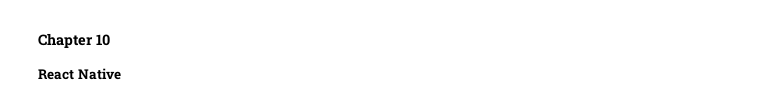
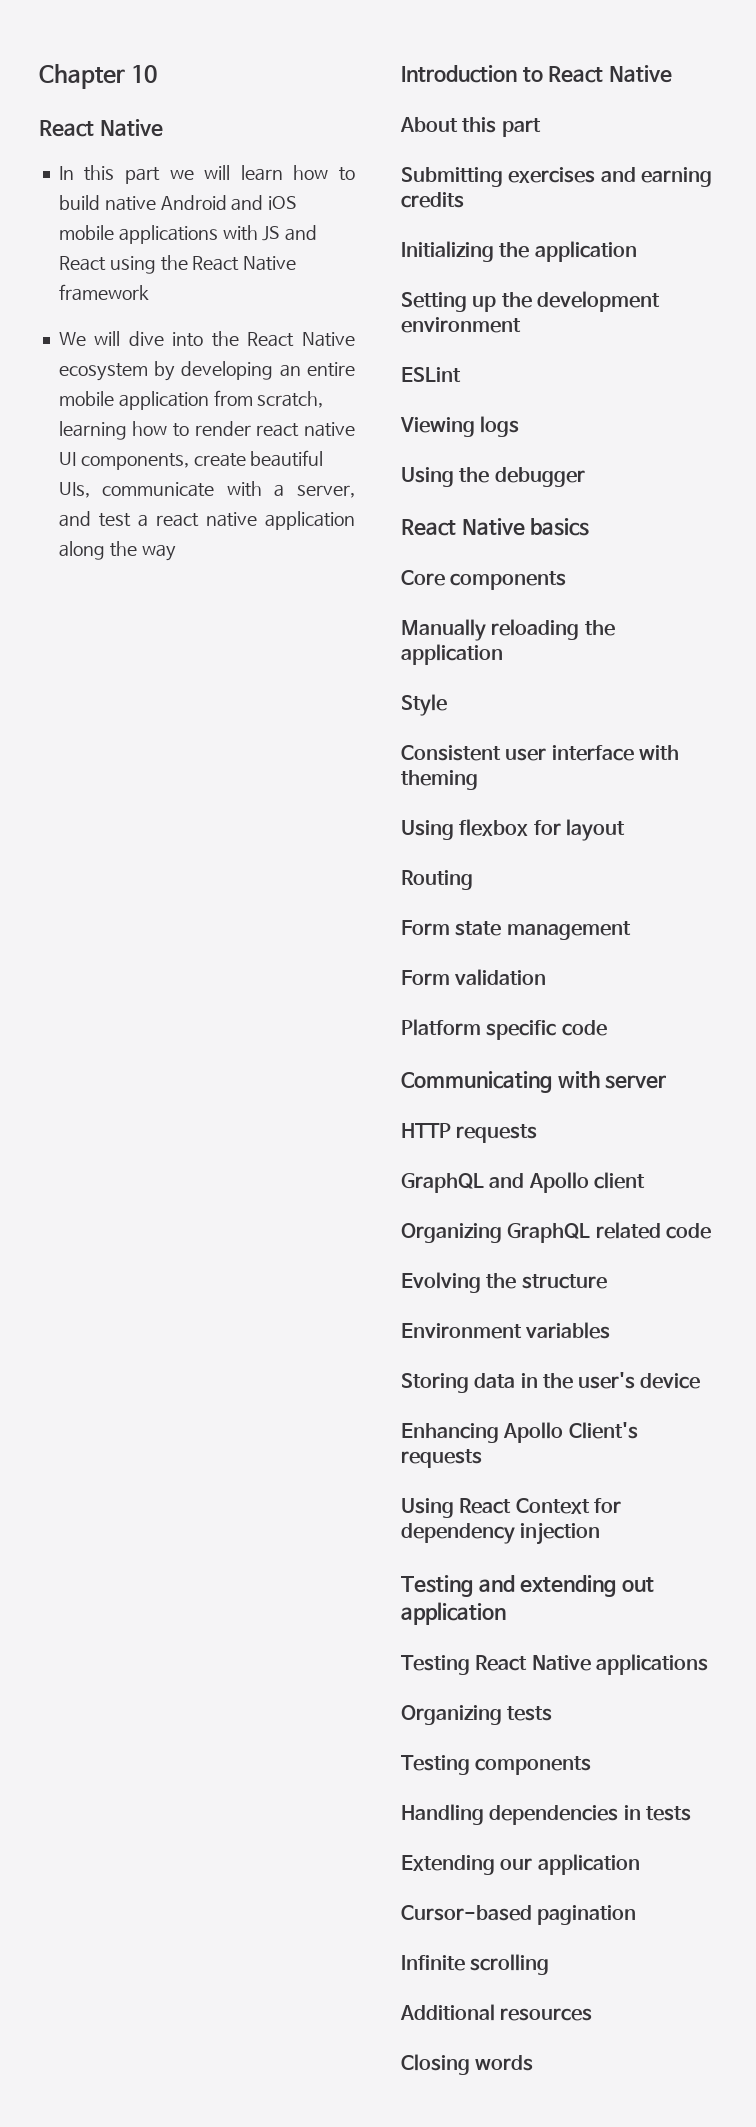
+ In this part we will learn how to build native Android and iOS mobile applications with JS and React using the React Native framework
+ We will dive into the React Native ecosystem by developing an entire mobile application from scratch, learning how to render react native UI components, create beautiful UIs, communicate with a server, and test a react native application along the way
+ Introduction to React Native
+ About this part
+ Submitting exercises and earning credits
+ Initializing the application
+ Setting up the development environment
+ ESLint
+ Viewing logs
+ Using the debugger
+ React Native basics
+ Core components
+ Manually reloading the application
+ Style
+ Consistent user interface with theming
+ Using flexbox for layout
+ Routing
+ Form state management
+ Form validation
+ Platform specific code
+ Communicating with server
+ HTTP requests
+ GraphQL and Apollo client
+ Organizing GraphQL related code
+ Evolving the structure
+ Environment variables
+ Storing data in the user's device
+ Enhancing Apollo Client's requests
+ Using React Context for dependency injection
+ Testing and extending out application
+ Testing React Native applications
+ Organizing tests
+ Testing components
+ Handling dependencies in tests
+ Extending our application
+ Cursor-based pagination
+ Infinite scrolling
+ Additional resources
+ Closing words

